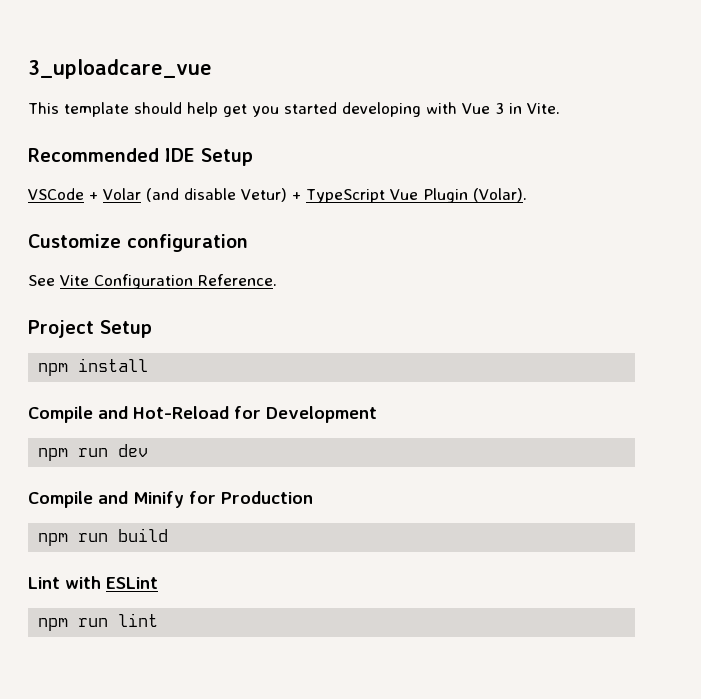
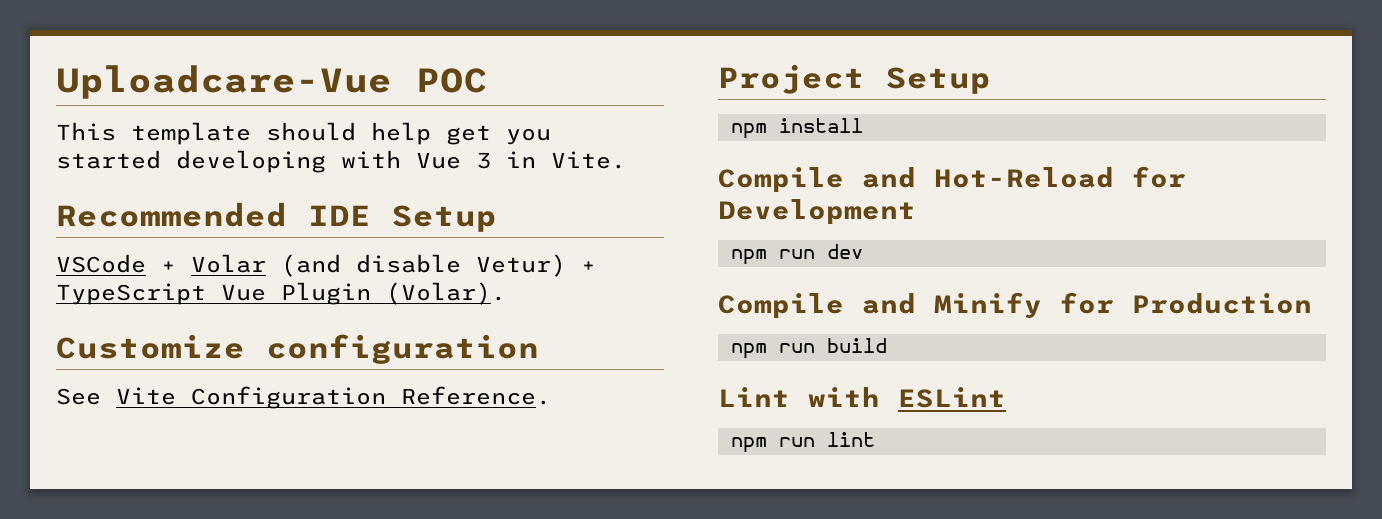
- 3_uploadcare_vue
+ Uploadcare-Vue POC

